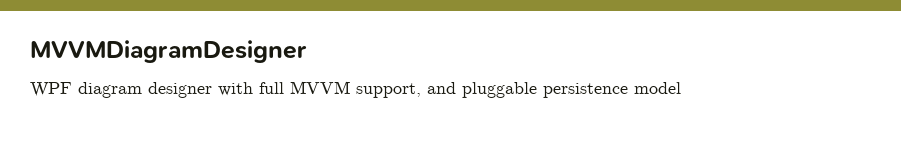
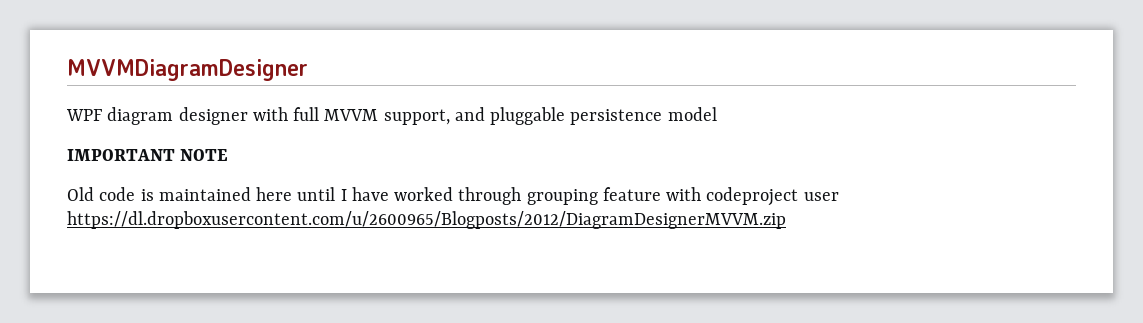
+ IMPORTANT NOTE
+ Old code is maintained here until I have worked through grouping feature with codeproject user https://dl.dropboxusercontent.com/u/2600965/Blogposts/2012/DiagramDesignerMVVM.zip

